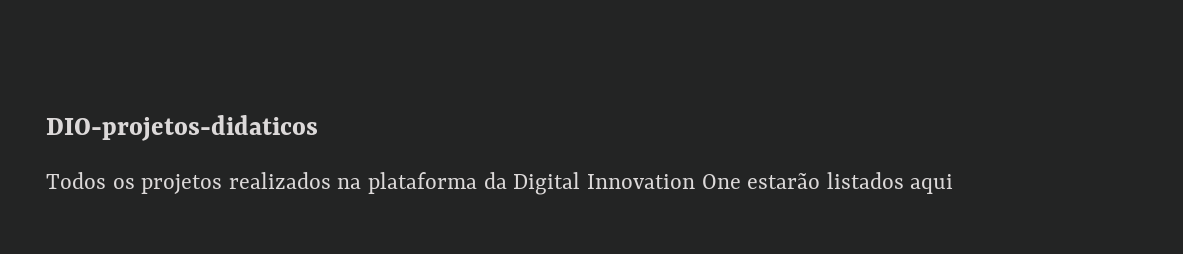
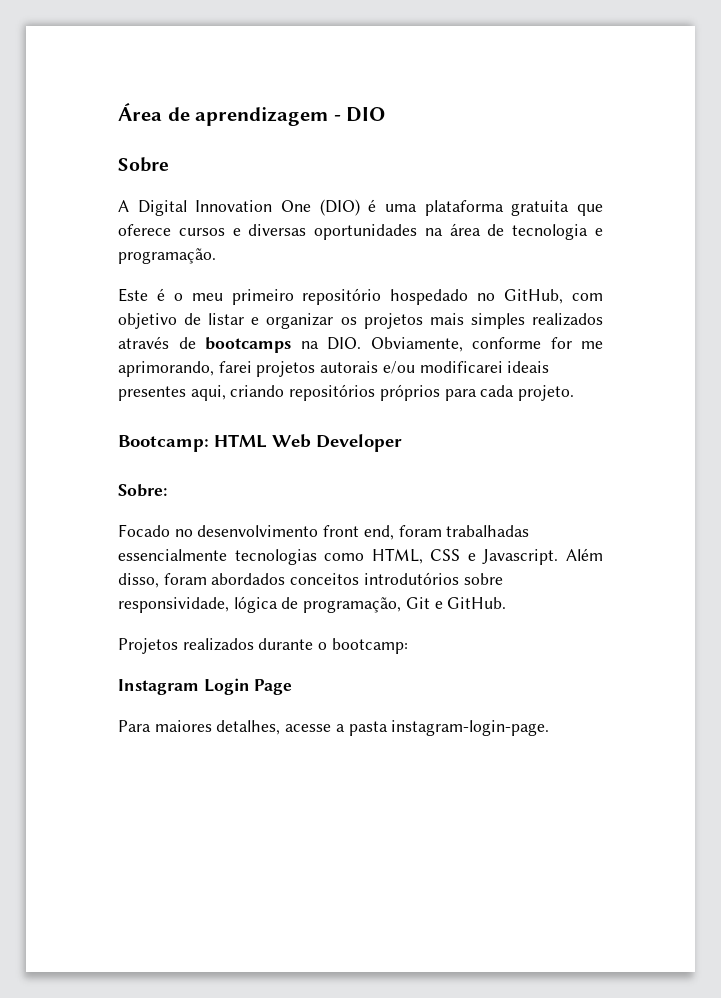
- DIO-projetos-didaticos
- Todos os projetos realizados na plataforma da Digital Innovation One estarão listados aqui
+ Área de aprendizagem - DIO
+ Sobre
+ A Digital Innovation One (DIO) é uma plataforma gratuita que oferece cursos e diversas oportunidades na área de tecnologia e programação.
+ Este é o meu primeiro repositório hospedado no GitHub, com objetivo de listar e organizar os projetos mais simples realizados através de bootcamps na DIO. Obviamente, conforme for me aprimorando, farei projetos autorais e/ou modificarei ideais presentes aqui, criando repositórios próprios para cada projeto.
+ Bootcamp: HTML Web Developer
+ Sobre:
+ Focado no desenvolvimento front end, foram trabalhadas essencialmente tecnologias como HTML, CSS e Javascript. Além disso, foram abordados conceitos introdutórios sobre responsividade, lógica de programação, Git e GitHub.
+ Projetos realizados durante o bootcamp:
+ Instagram Login Page
+ Para maiores detalhes, acesse a pasta instagram-login-page.

